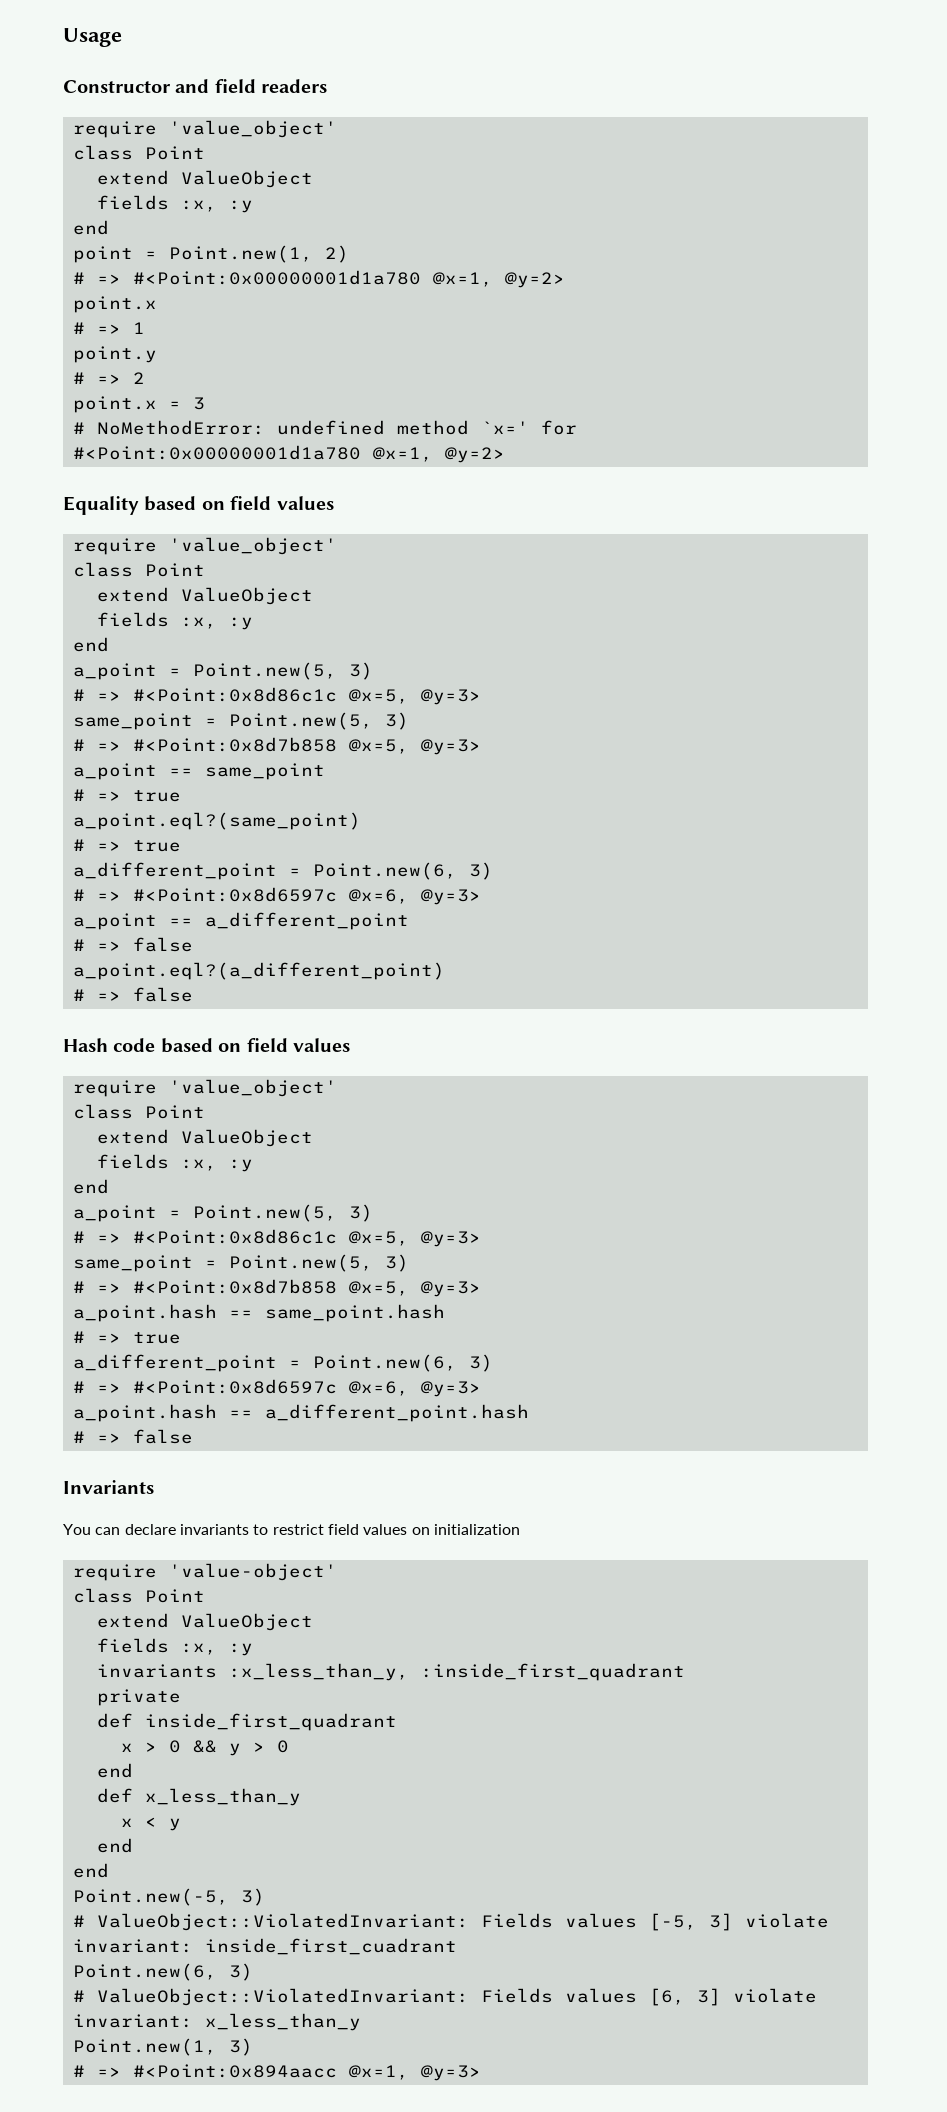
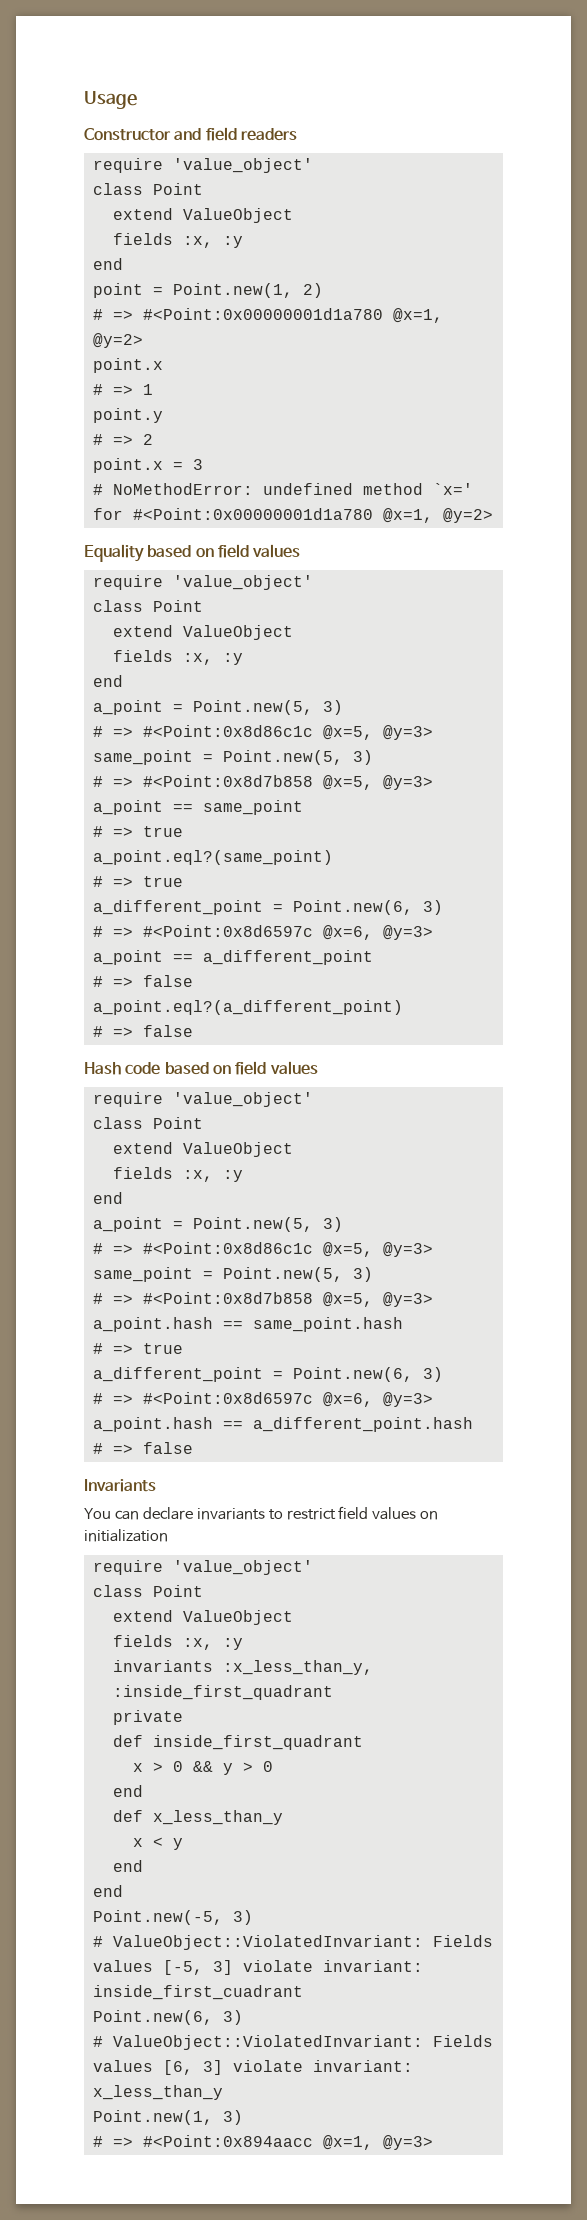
  You can declare invariants to restrict field values on initialization
- require 'value-object'
+ require 'value_object'

